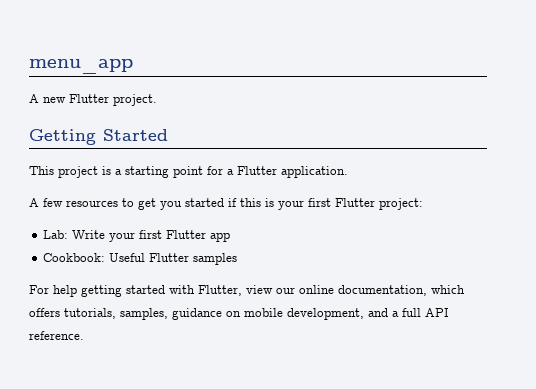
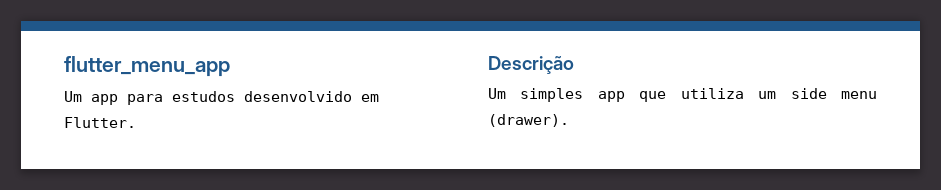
- menu_app
- A new Flutter project.
- Getting Started
- This project is a starting point for a Flutter application.
- A few resources to get you started if this is your first Flutter project:
- Lab: Write your first Flutter app
- Cookbook: Useful Flutter samples
- For help getting started with Flutter, view our online documentation, which offers tutorials, samples, guidance on mobile development, and a full API reference.
+ flutter_menu_app
+ Um app para estudos desenvolvido em Flutter.
+ Descrição
+ Um simples app que utiliza um side menu (drawer).

